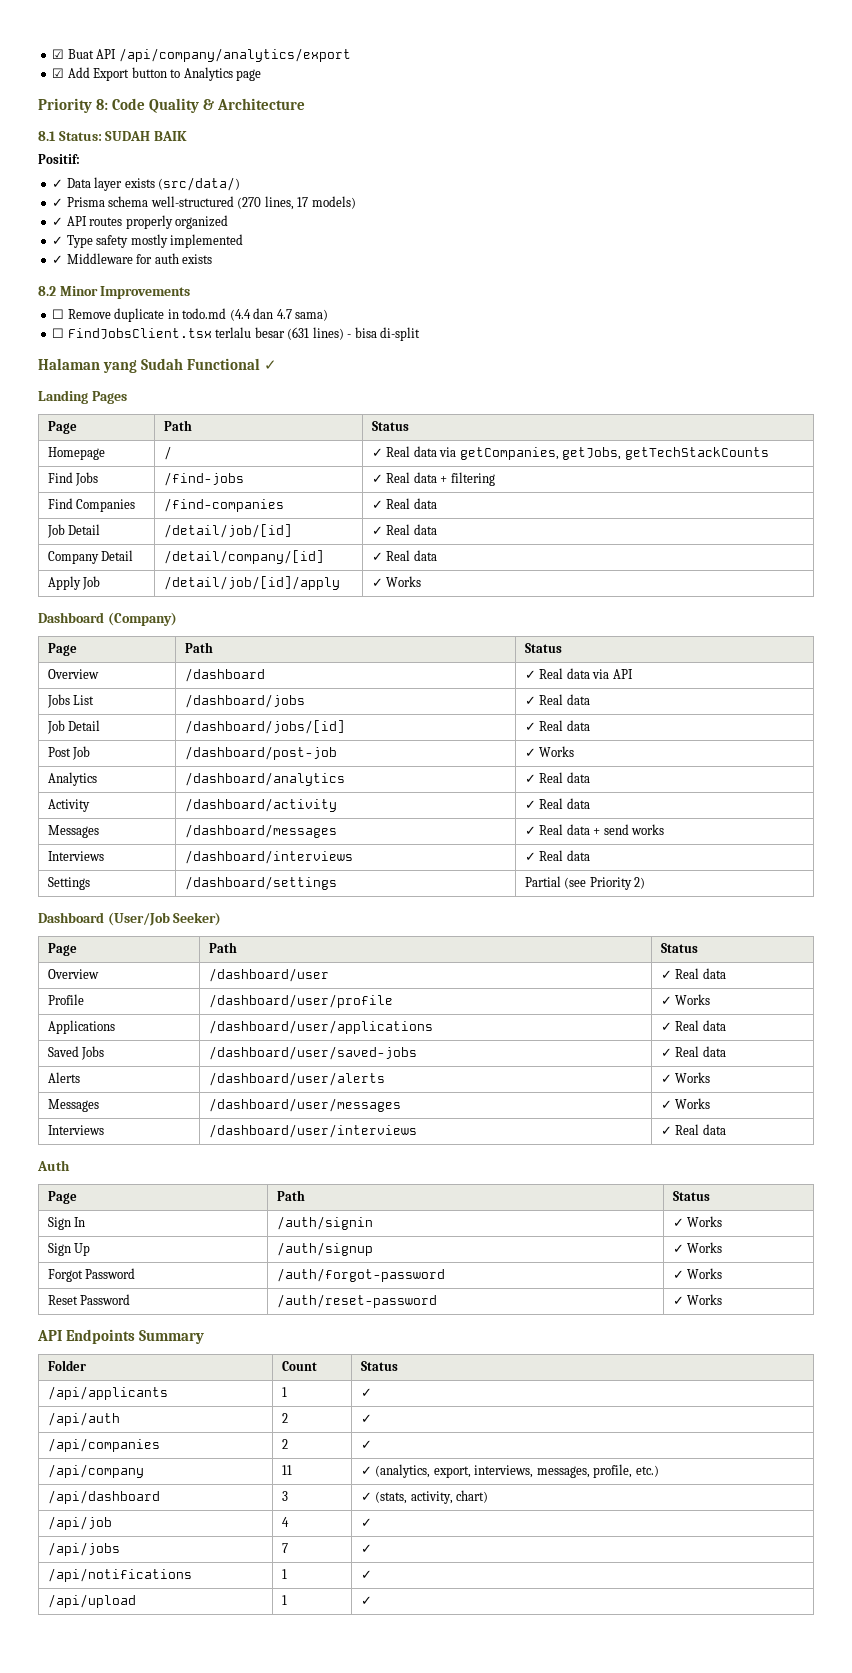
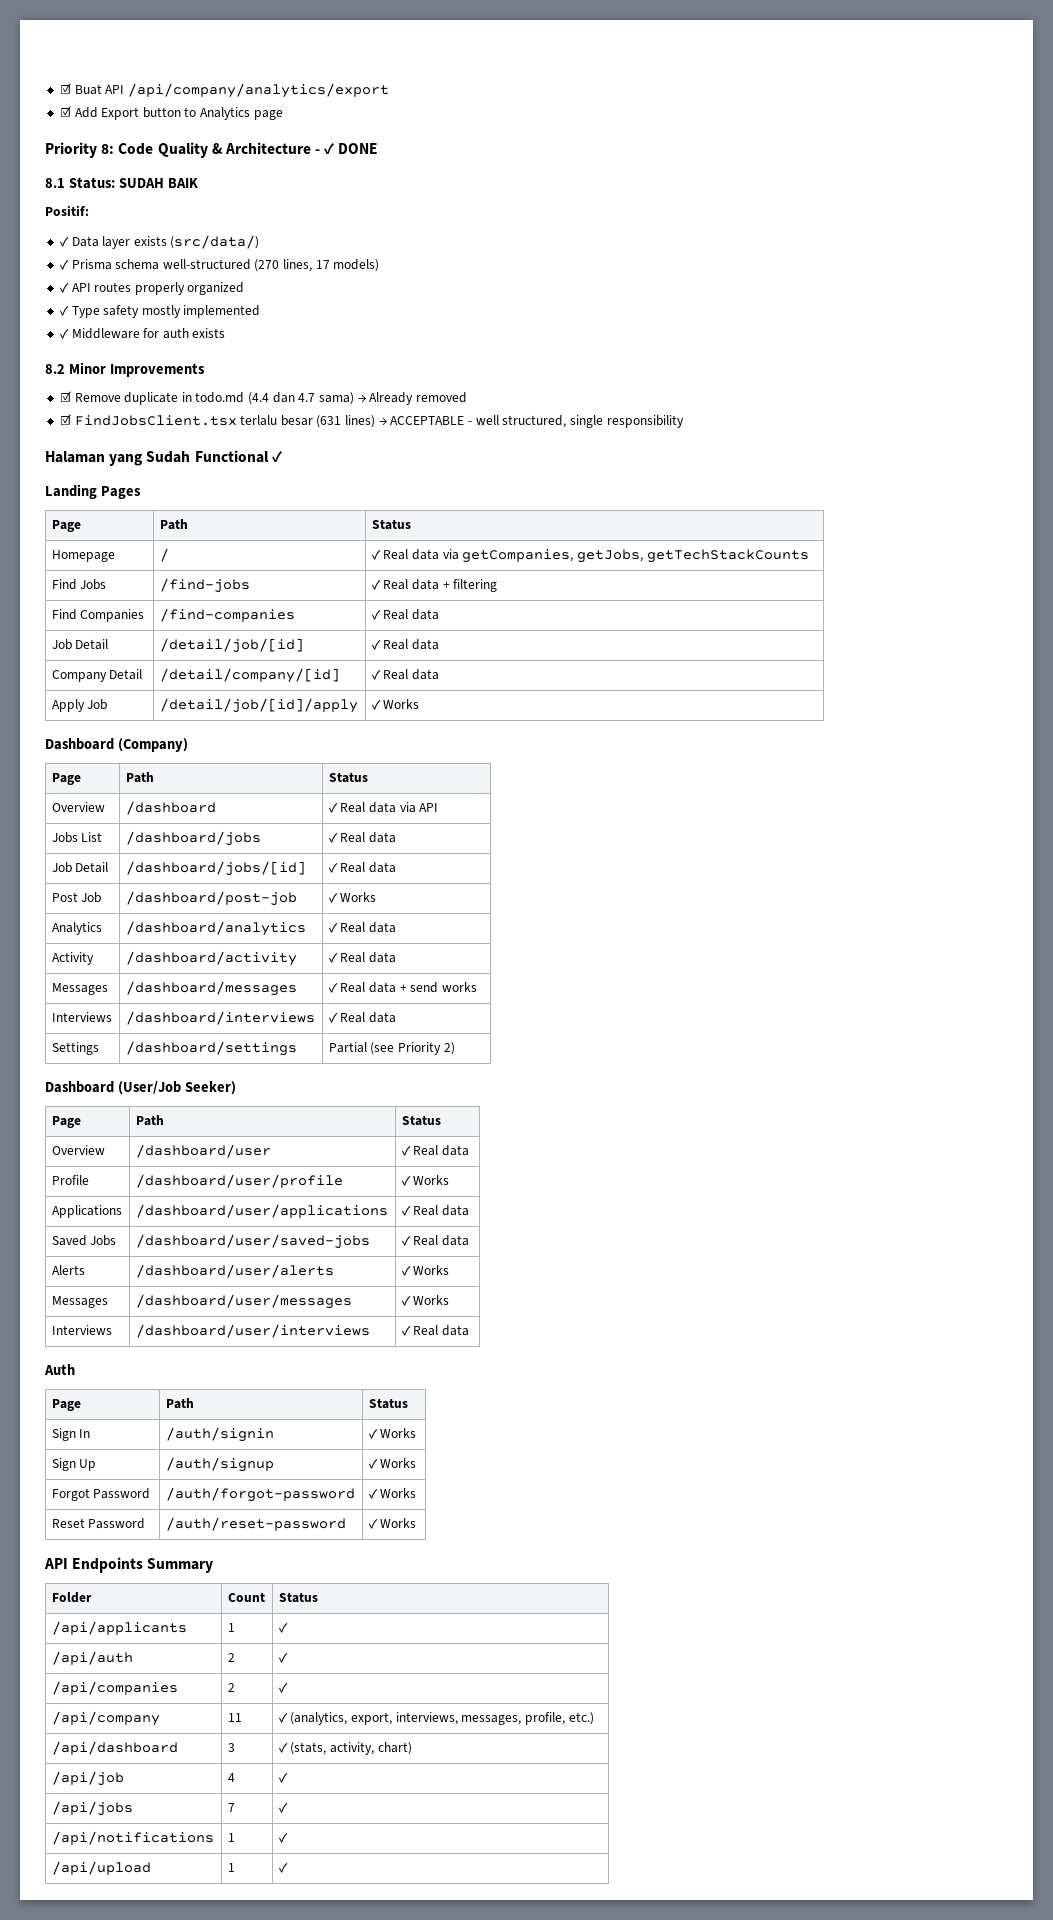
- Priority 8: Code Quality & Architecture
+ Priority 8: Code Quality & Architecture - ✓ DONE
- ☐ Remove duplicate in todo.md (4.4 dan 4.7 sama)
- ☐ FindJobsClient.tsx terlalu besar (631 lines) - bisa di-split
+ ☑ Remove duplicate in todo.md (4.4 dan 4.7 sama) → Already removed
+ ☑ FindJobsClient.tsx terlalu besar (631 lines) → ACCEPTABLE - well structured, single responsibility

